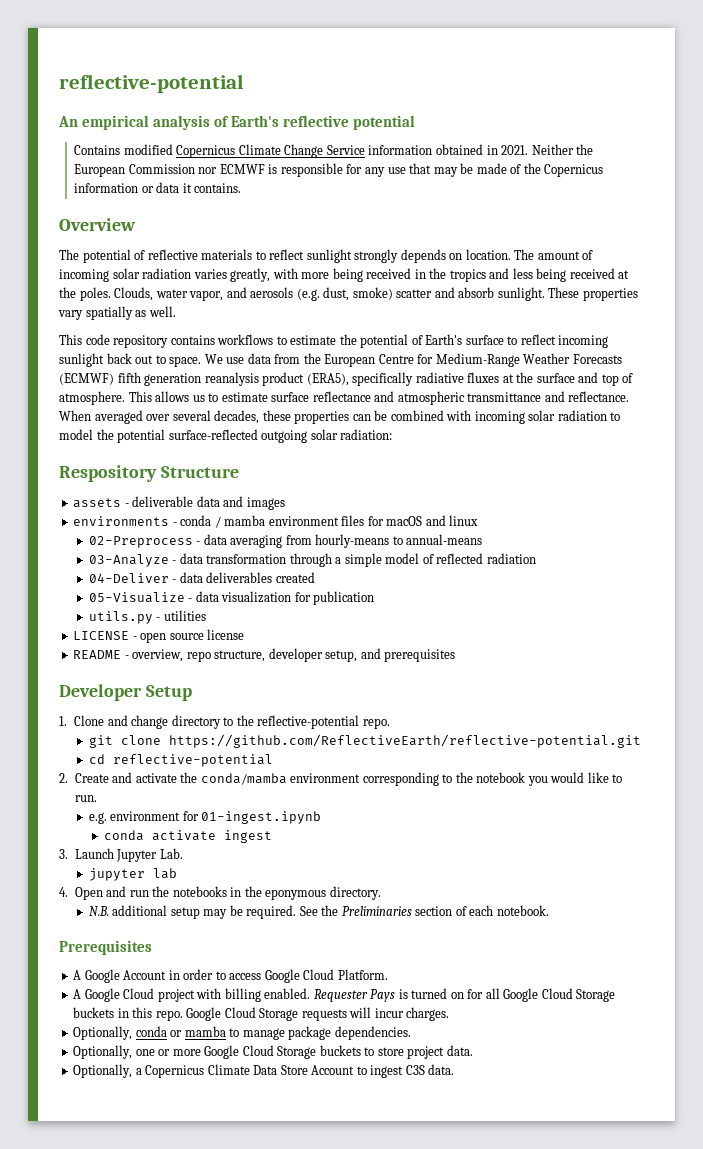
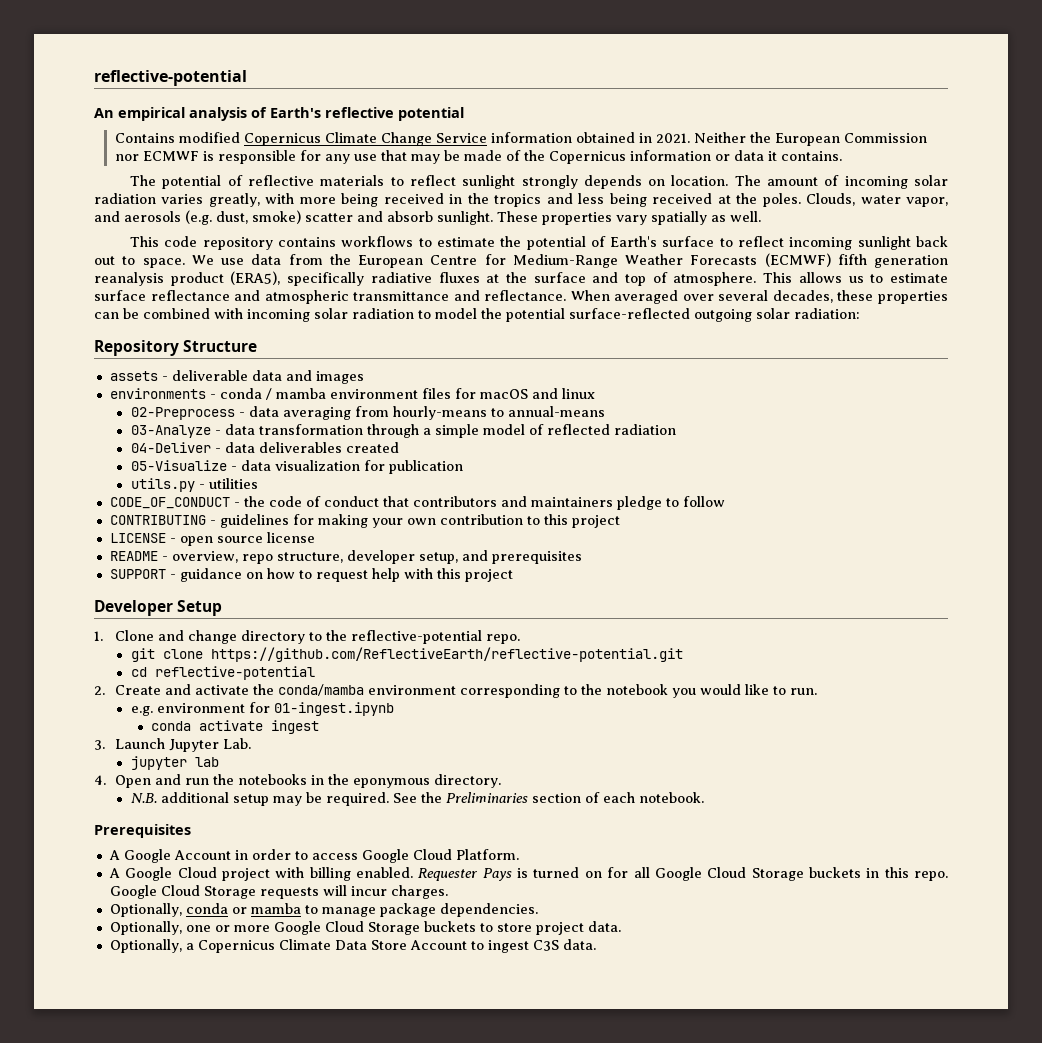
- Overview
- Respository Structure
+ Repository Structure
+ CODE_OF_CONDUCT - the code of conduct that contributors and maintainers pledge to follow
+ CONTRIBUTING - guidelines for making your own contribution to this project
+ SUPPORT - guidance on how to request help with this project

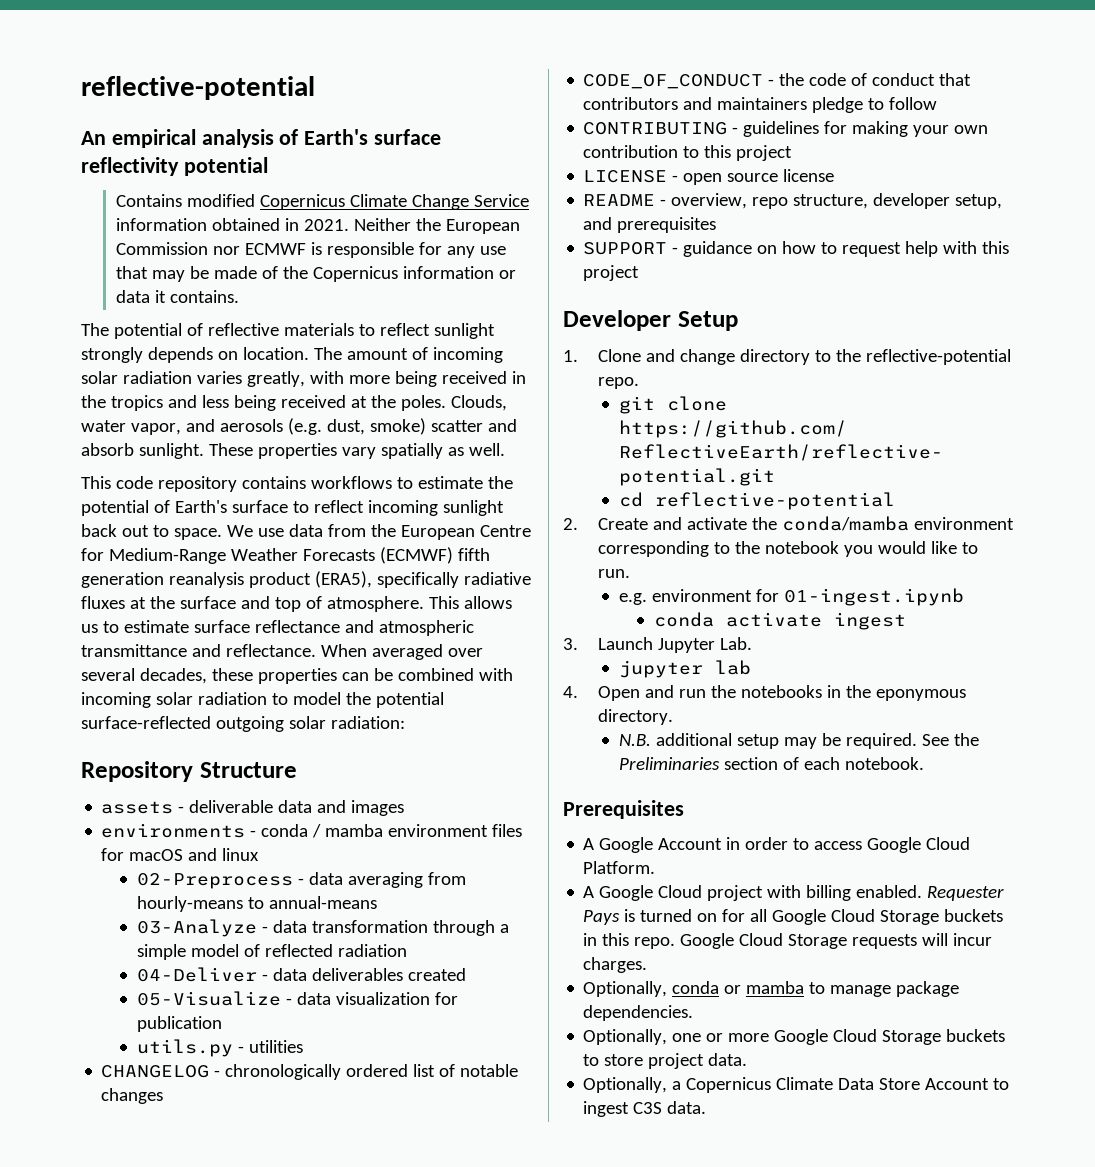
- An empirical analysis of Earth's reflective potential
+ An empirical analysis of Earth's surface reflectivity potential
+ CHANGELOG - chronologically ordered list of notable changes

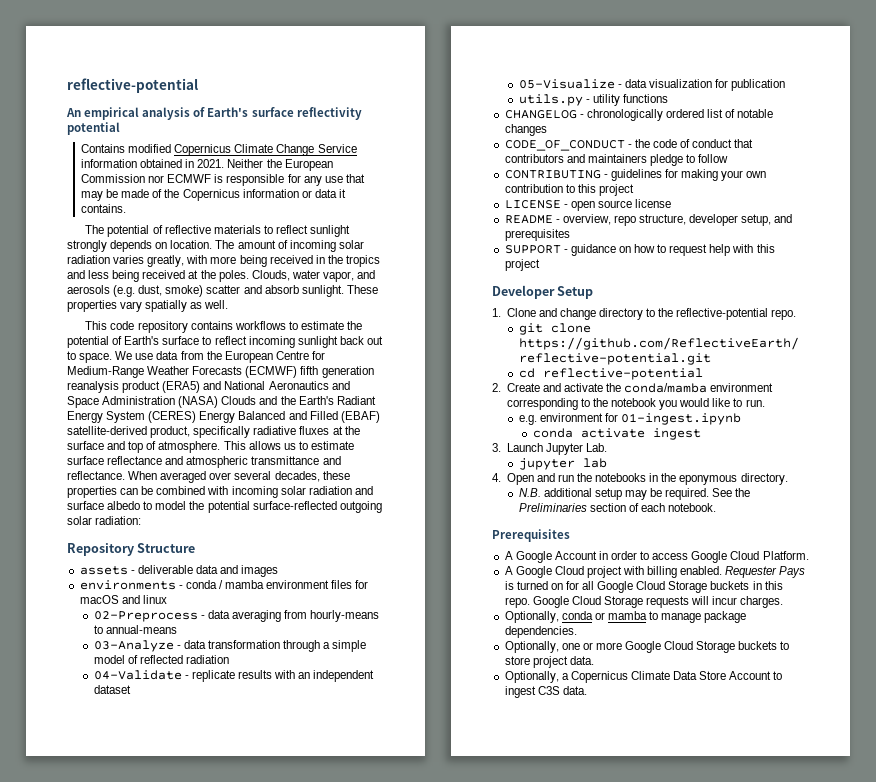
- We use data from the European Centre for Medium-Range Weather Forecasts (ECMWF) fifth generation reanalysis product (ERA5), specifically radiative fluxes at the surface and top of atmosphere.
+ We use data from the European Centre for Medium-Range Weather Forecasts (ECMWF) fifth generation reanalysis product (ERA5) and National Aeronautics and Space Administration (NASA) Clouds and the Earth's Radiant Energy System (CERES) Energy Balanced and Filled (EBAF) satellite-derived product, specifically radiative fluxes at the surface and top of atmosphere.
- When averaged over several decades, these properties can be combined with incoming solar radiation to model the potential surface-reflected outgoing solar radiation:
+ When averaged over several decades, these properties can be combined with incoming solar radiation and surface albedo to model the potential surface-reflected outgoing solar radiation:
- 04-Deliver - data deliverables created
+ 04-Validate - replicate results with an independent dataset
- utils.py - utilities
+ utils.py - utility functions

